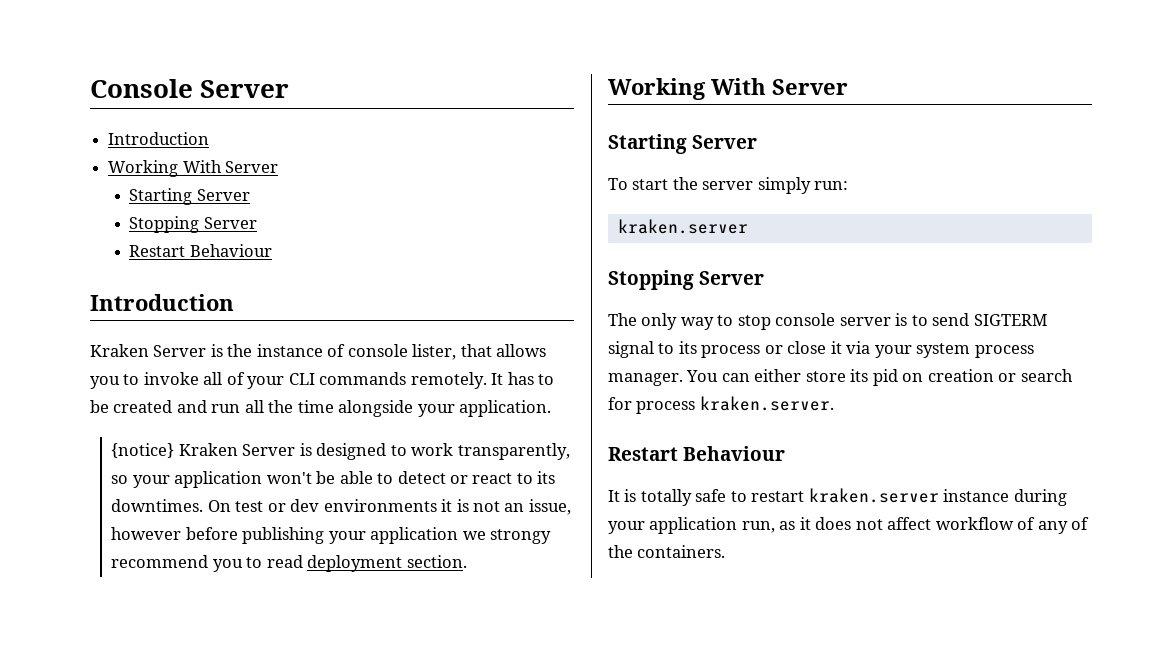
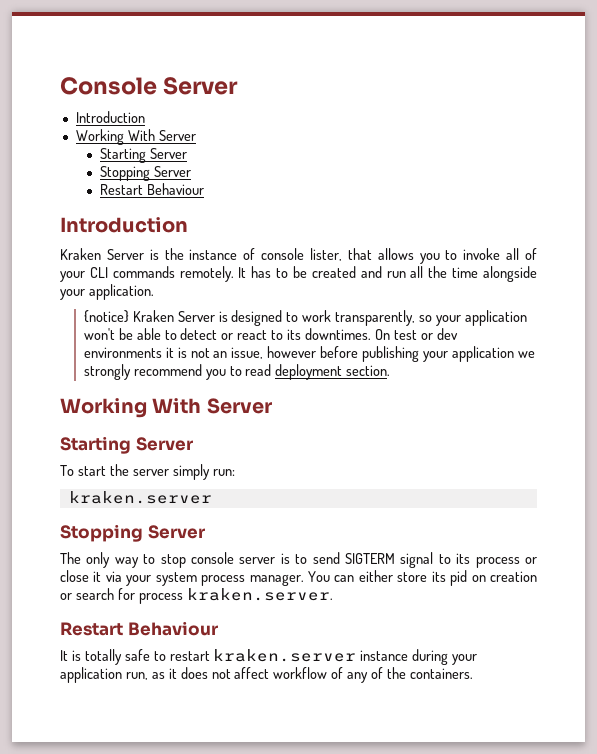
- On test or dev environments it is not an issue, however before publishing your application we strongy recommend you to read deployment section.
+ On test or dev environments it is not an issue, however before publishing your application we strongly recommend you to read deployment section.

